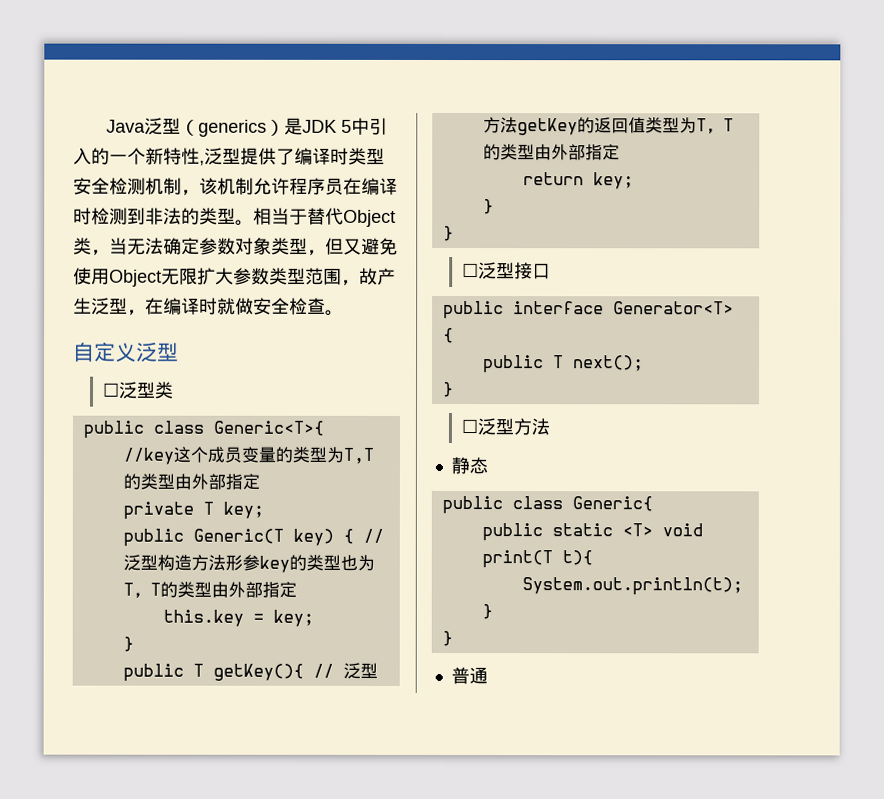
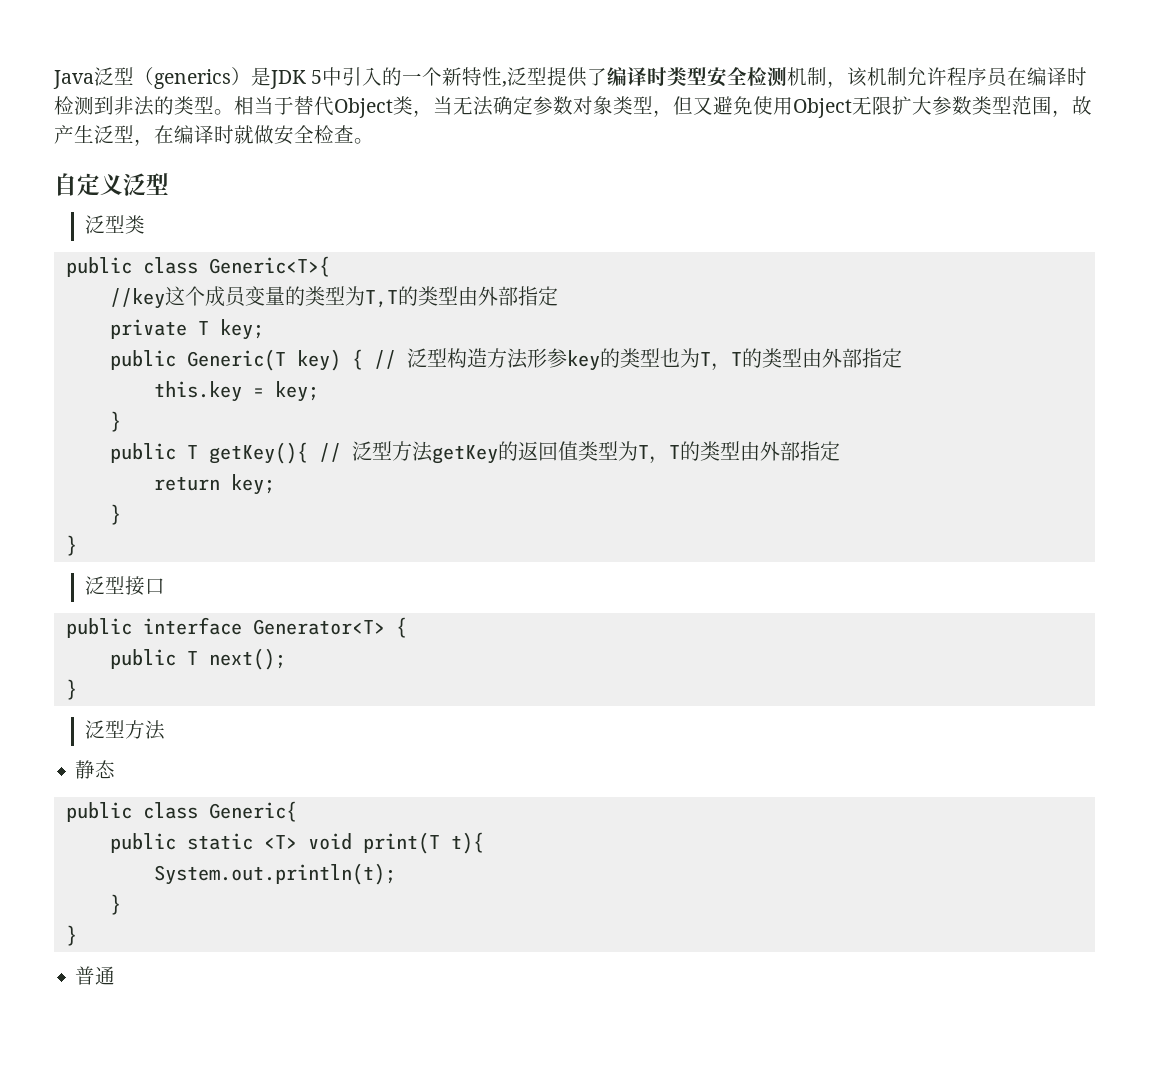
- ☐泛型类
+ 泛型类
- ☐泛型接口
+ 泛型接口
  public T next();
  }
- ☐泛型方法
+ 泛型方法

